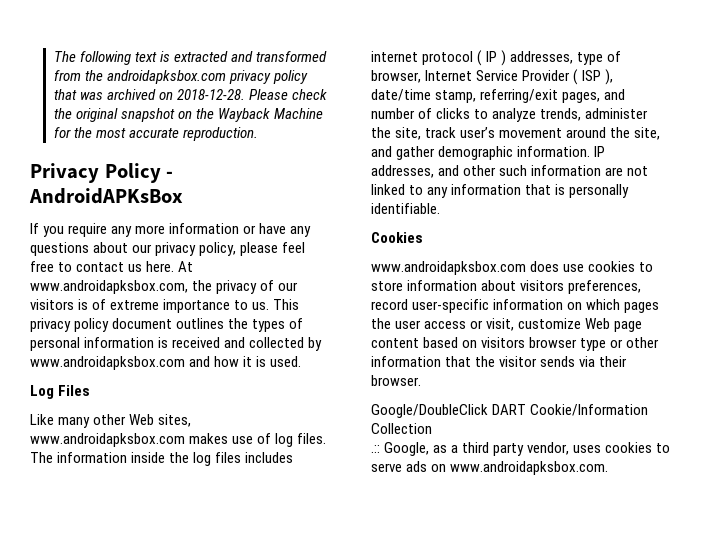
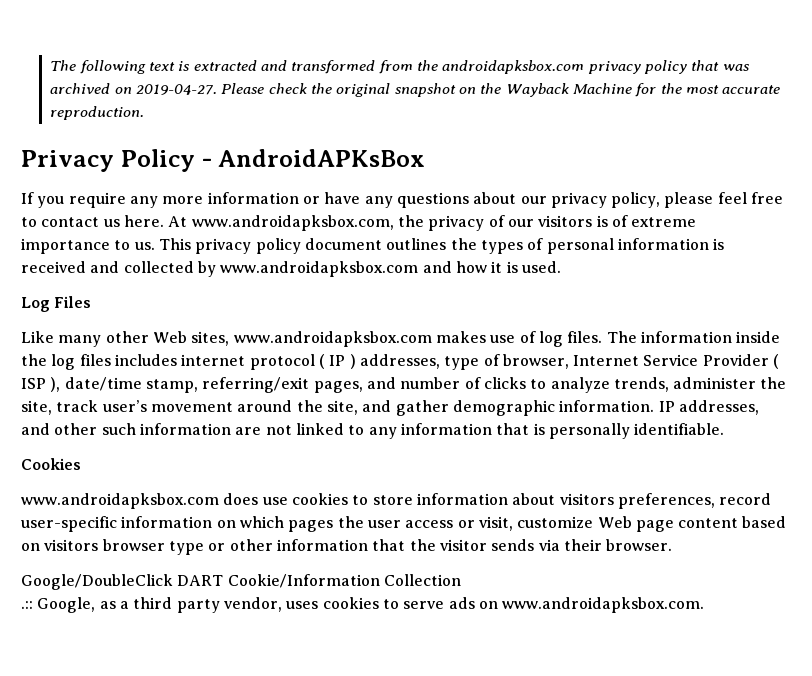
- The following text is extracted and transformed from the androidapksbox.com privacy policy that was archived on 2018-12-28.
+ The following text is extracted and transformed from the androidapksbox.com privacy policy that was archived on 2019-04-27.

